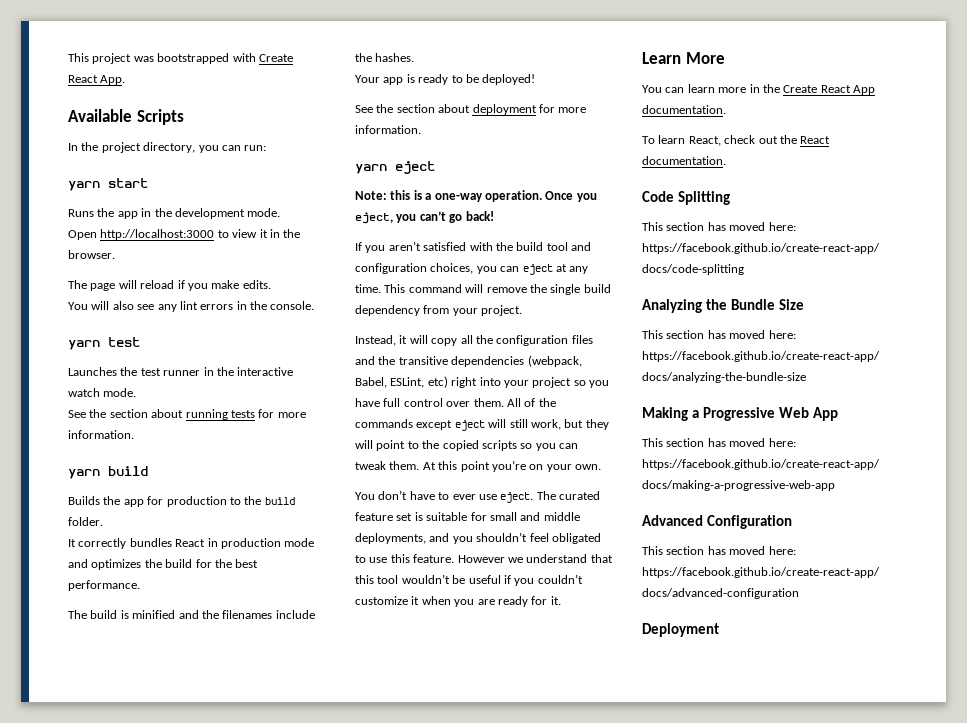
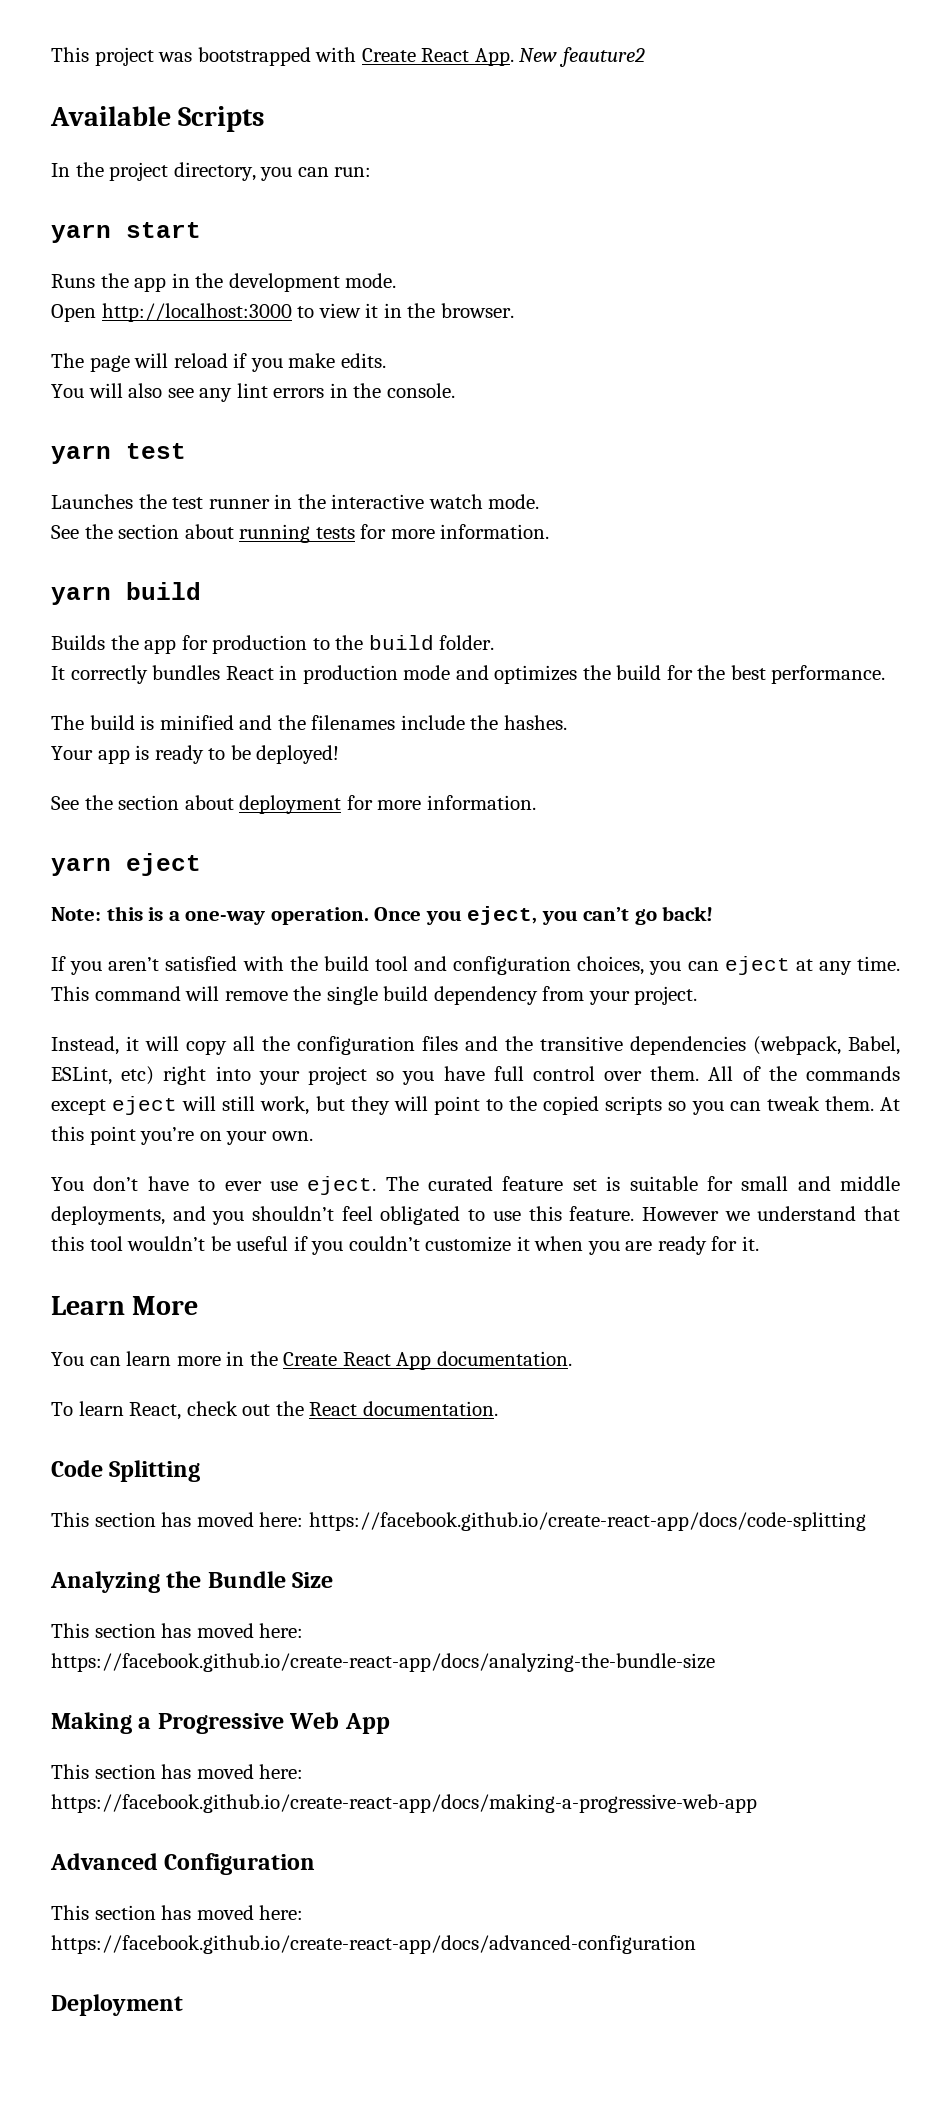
- This project was bootstrapped with Create React App.
+ This project was bootstrapped with Create React App. New feauture2

